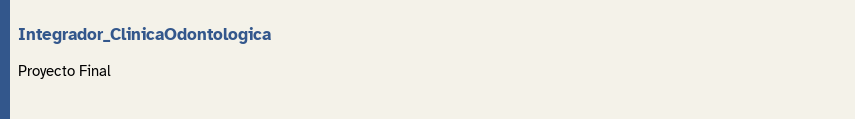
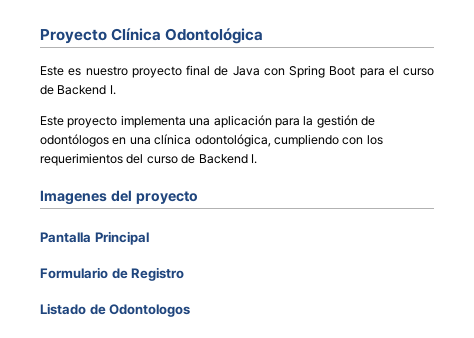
- Integrador_ClinicaOdontologica
- Proyecto Final
+ Proyecto Clínica Odontológica
+ Este es nuestro proyecto final de Java con Spring Boot para el curso de Backend I.
+ Este proyecto implementa una aplicación para la gestión de odontólogos en una clínica odontológica, cumpliendo con los requerimientos del curso de Backend I.
+ Imagenes del proyecto
+ Pantalla Principal
+ Formulario de Registro
+ Listado de Odontologos

